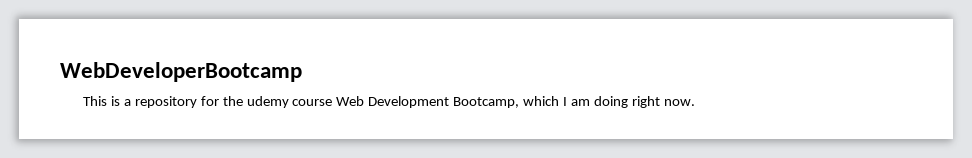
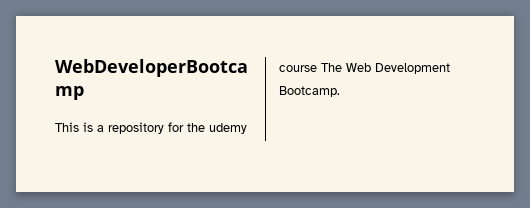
- This is a repository for the udemy course Web Development Bootcamp, which I am doing right now.
+ This is a repository for the udemy course The Web Development Bootcamp.

